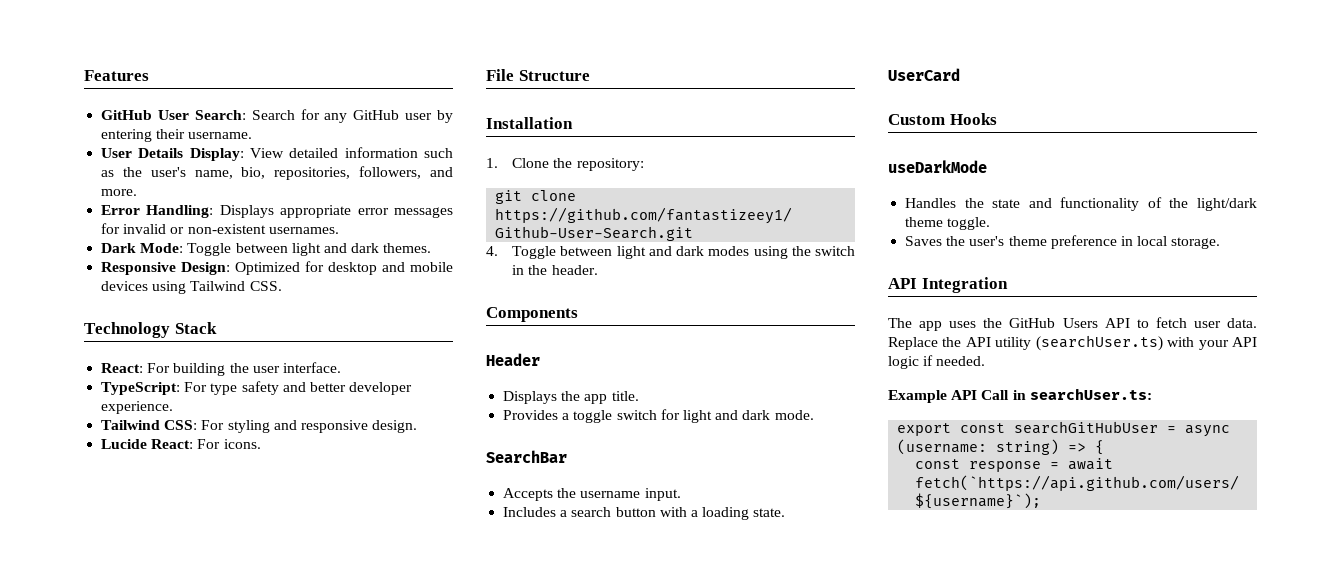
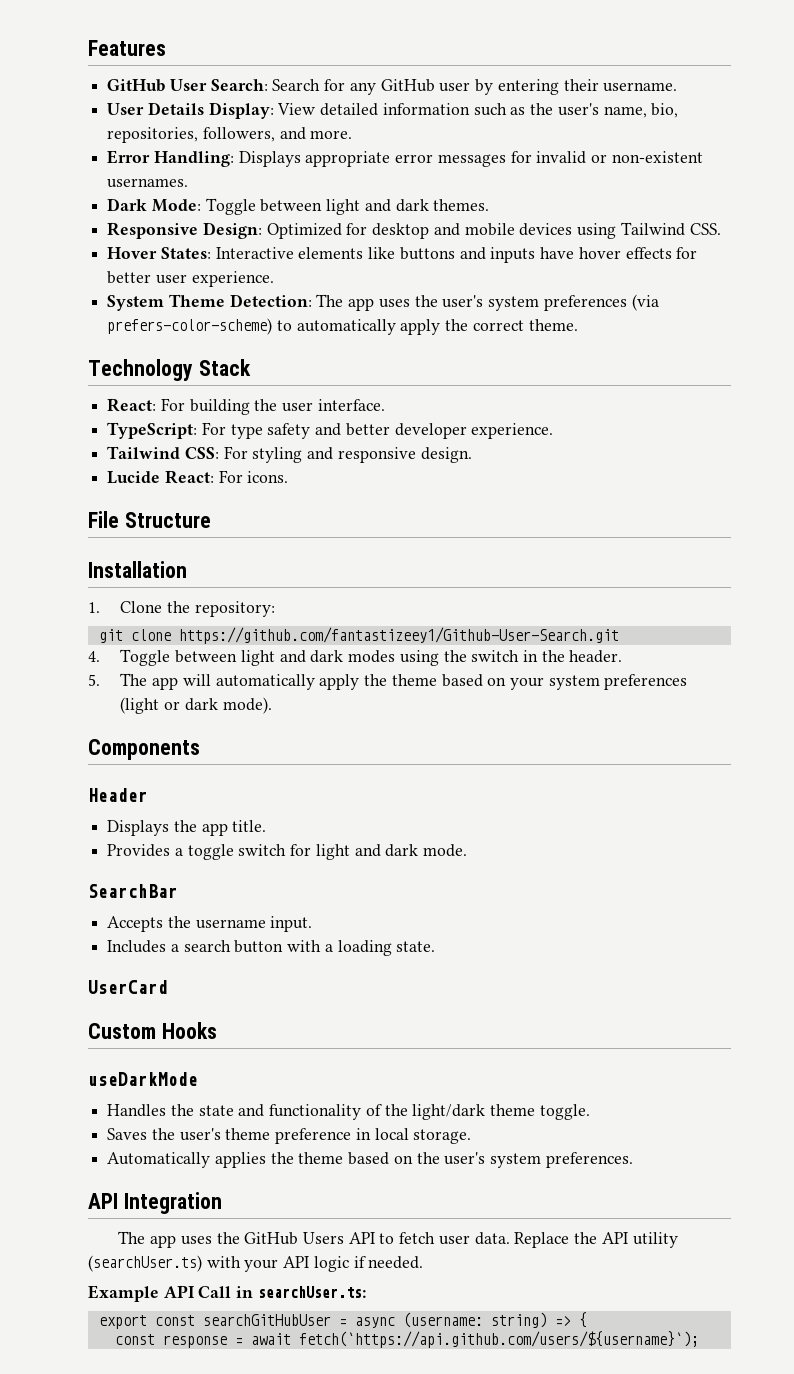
+ Hover States: Interactive elements like buttons and inputs have hover effects for better user experience.
+ System Theme Detection: The app uses the user's system preferences (via prefers-color-scheme) to automatically apply the correct theme.
+ 5. The app will automatically apply the theme based on your system preferences (light or dark mode).
+ Automatically applies the theme based on the user's system preferences.

